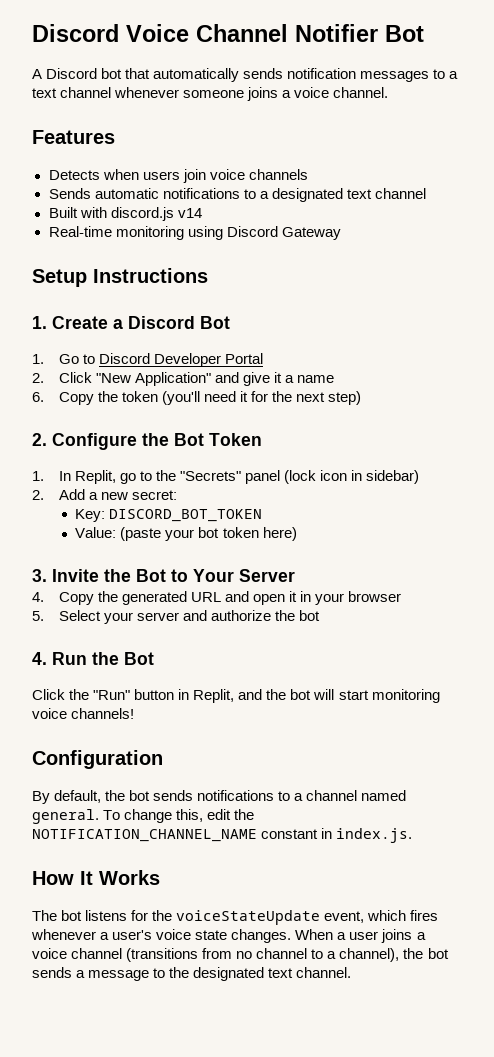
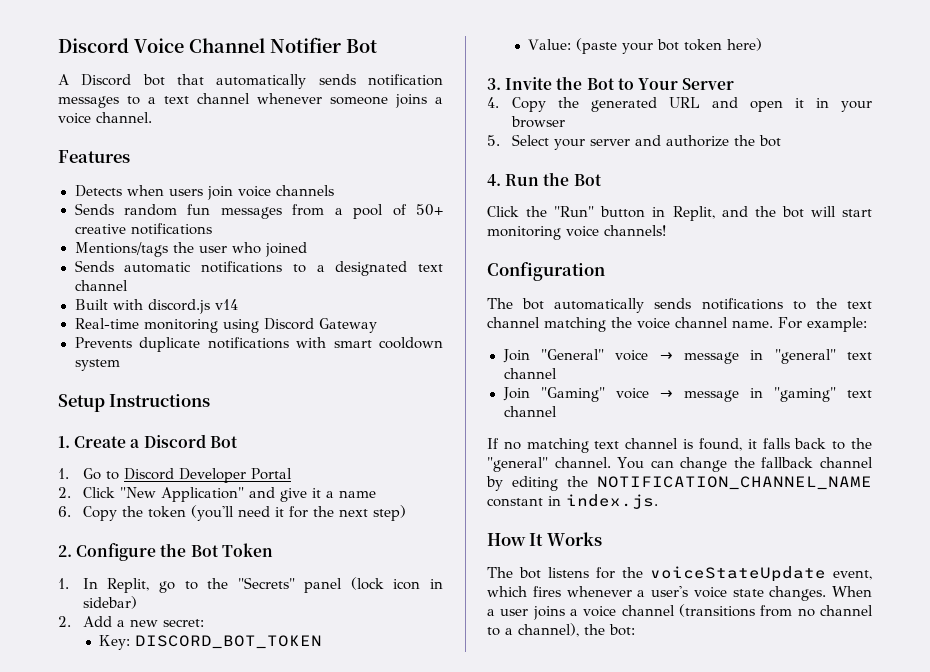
+ Sends random fun messages from a pool of 50+ creative notifications
+ Mentions/tags the user who joined
+ Prevents duplicate notifications with smart cooldown system
- By default, the bot sends notifications to a channel named general. To change this, edit the NOTIFICATION_CHANNEL_NAME constant in index.js.
+ The bot automatically sends notifications to the text channel matching the voice channel name. For example:
+ Join "General" voice → message in "general" text channel
+ Join "Gaming" voice → message in "gaming" text channel
+ If no matching text channel is found, it falls back to the "general" channel. You can change the fallback channel by editing the NOTIFICATION_CHANNEL_NAME constant in index.js.
- When a user joins a voice channel (transitions from no channel to a channel), the bot sends a message to the designated text channel.
+ When a user joins a voice channel (transitions from no channel to a channel), the bot:

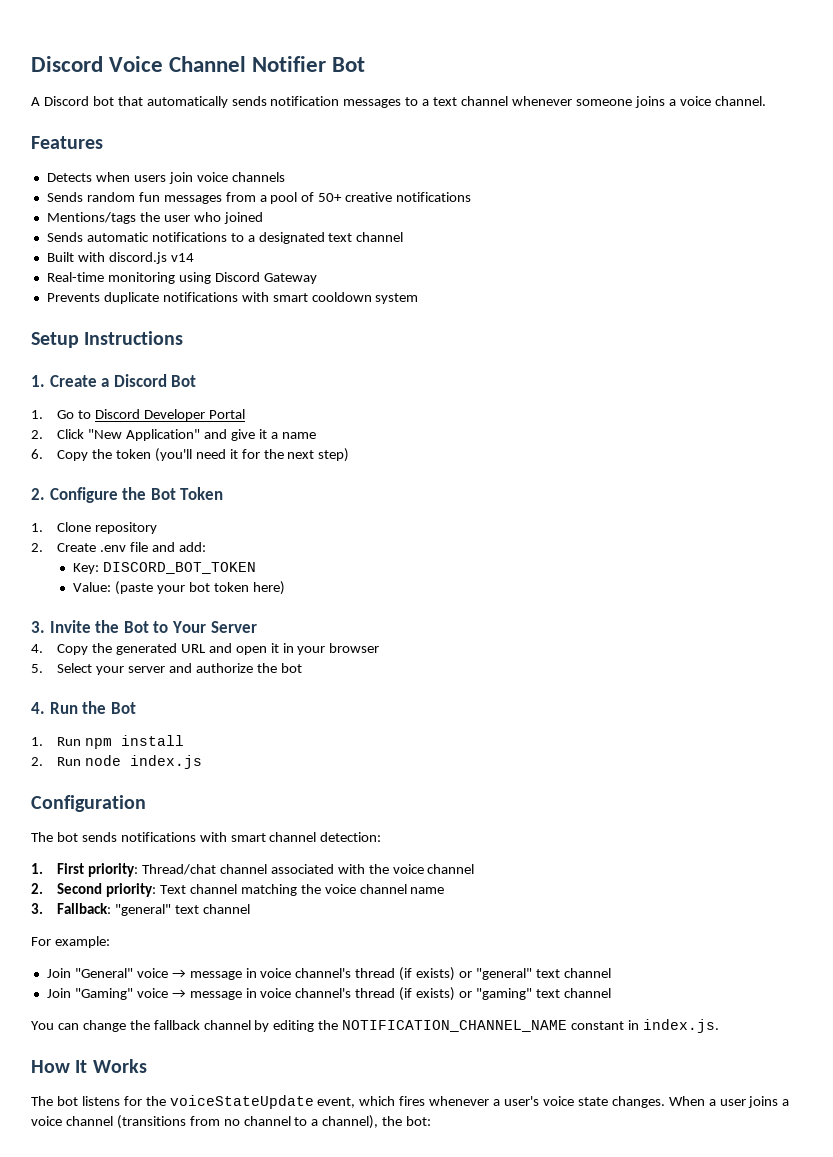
- 1. In Replit, go to the "Secrets" panel (lock icon in sidebar)
- 2. Add a new secret:
+ 1. Clone repository
+ 2. Create .env file and add:
- Click the "Run" button in Replit, and the bot will start monitoring voice channels!
+ 1. Run npm install
+ 2. Run node index.js
- The bot automatically sends notifications to the text channel matching the voice channel name. For example:
+ The bot sends notifications with smart channel detection:
+ 1. First priority: Thread/chat channel associated with the voice channel
+ 2. Second priority: Text channel matching the voice channel name
+ 3. Fallback: "general" text channel
+ For example:
- Join "General" voice → message in "general" text channel
+ Join "General" voice → message in voice channel's thread (if exists) or "general" text channel
- Join "Gaming" voice → message in "gaming" text channel
- If no matching text channel is found, it falls back to the "general" channel. You can change the fallback channel by editing the NOTIFICATION_CHANNEL_NAME constant in index.js.
+ Join "Gaming" voice → message in voice channel's thread (if exists) or "gaming" text channel
+ You can change the fallback channel by editing the NOTIFICATION_CHANNEL_NAME constant in index.js.

